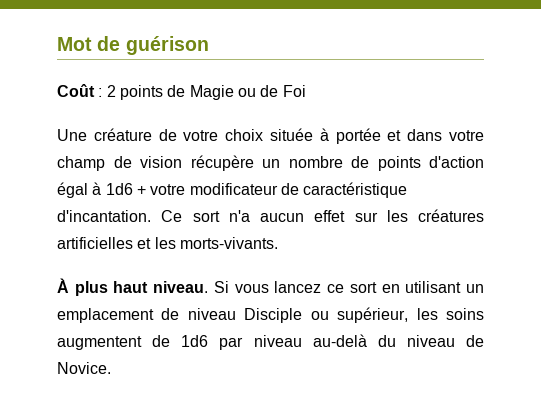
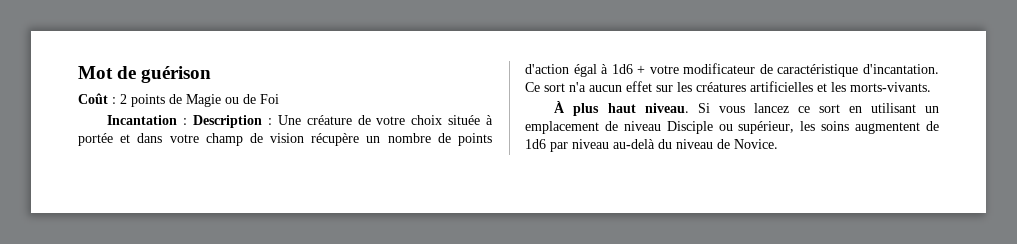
- Une créature de votre choix située à portée et dans votre champ de vision récupère un nombre de points d'action égal à 1d6 + votre modificateur de caractéristique d'incantation.
+ Incantation : Description : Une créature de votre choix située à portée et dans votre champ de vision récupère un nombre de points d'action égal à 1d6 + votre modificateur de caractéristique d'incantation.

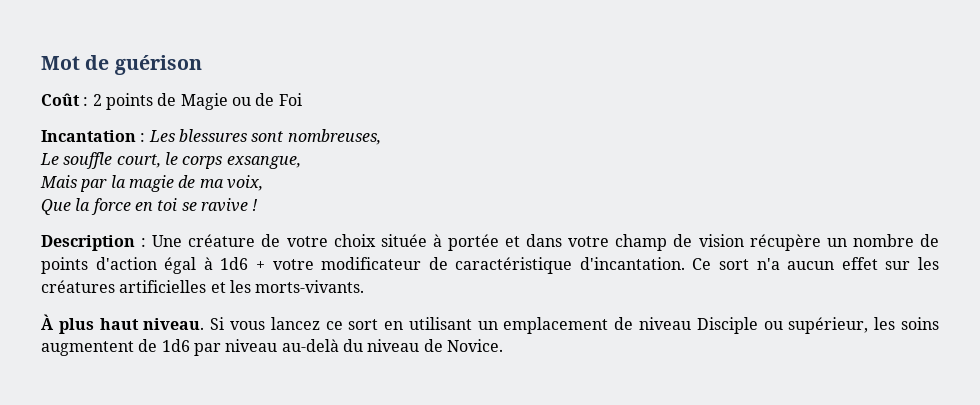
- Incantation : Description : Une créature de votre choix située à portée et dans votre champ de vision récupère un nombre de points d'action égal à 1d6 + votre modificateur de caractéristique d'incantation.
+ Incantation : Les blessures sont nombreuses,
+ Le souffle court, le corps exsangue,
+ Mais par la magie de ma voix,
+ Que la force en toi se ravive !
+ Description : Une créature de votre choix située à portée et dans votre champ de vision récupère un nombre de points d'action égal à 1d6 + votre modificateur de caractéristique d'incantation.

